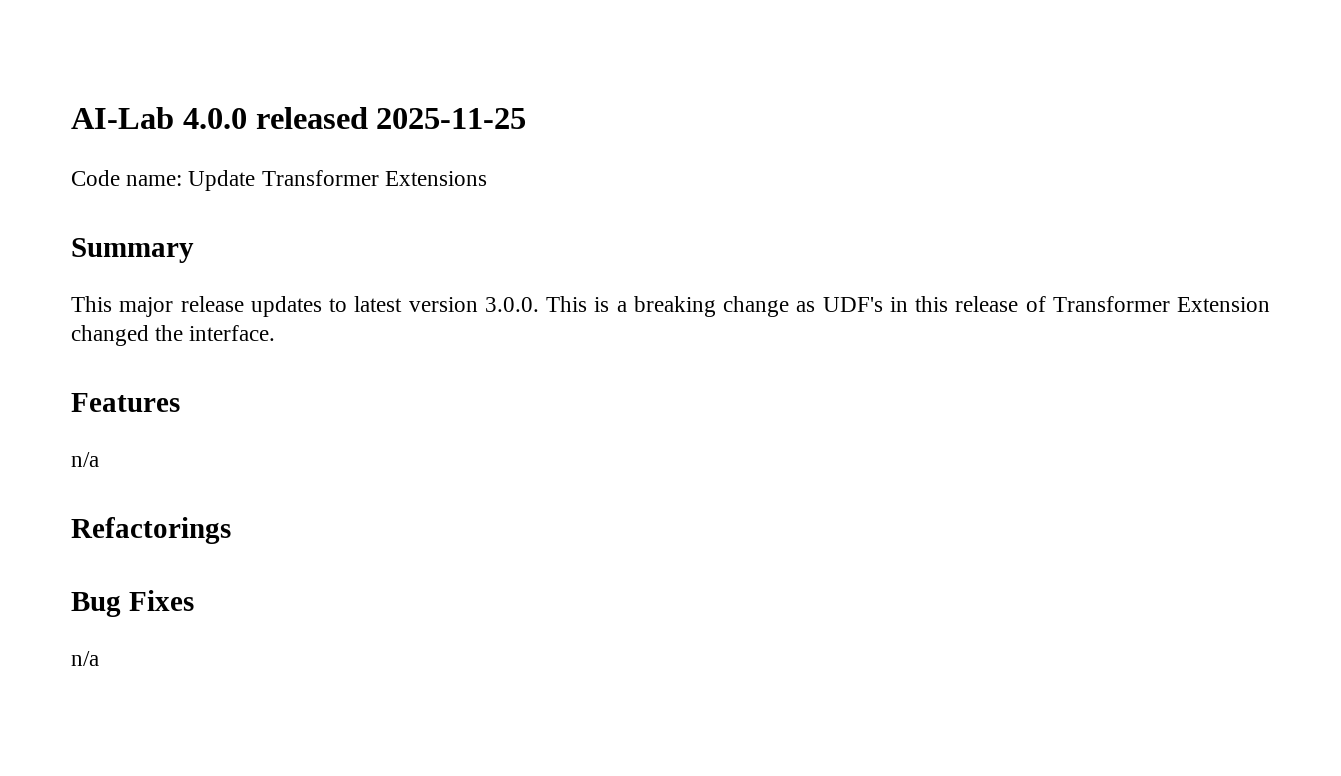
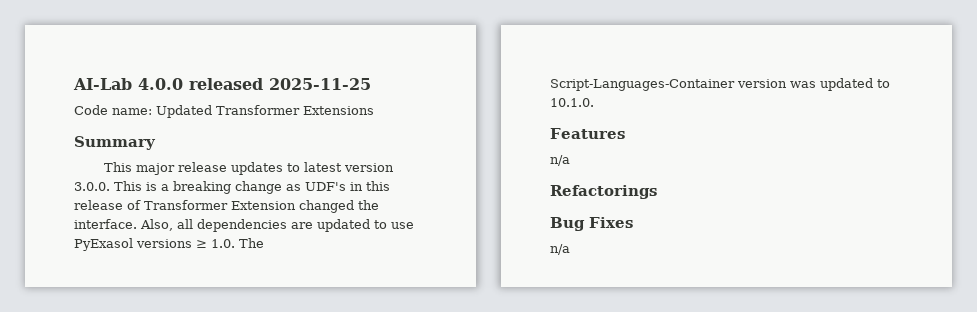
- Code name: Update Transformer Extensions
+ Code name: Updated Transformer Extensions
+ Also, all dependencies are updated to use PyExasol versions ≥ 1.0. The Script-Languages-Container version was updated to 10.1.0.

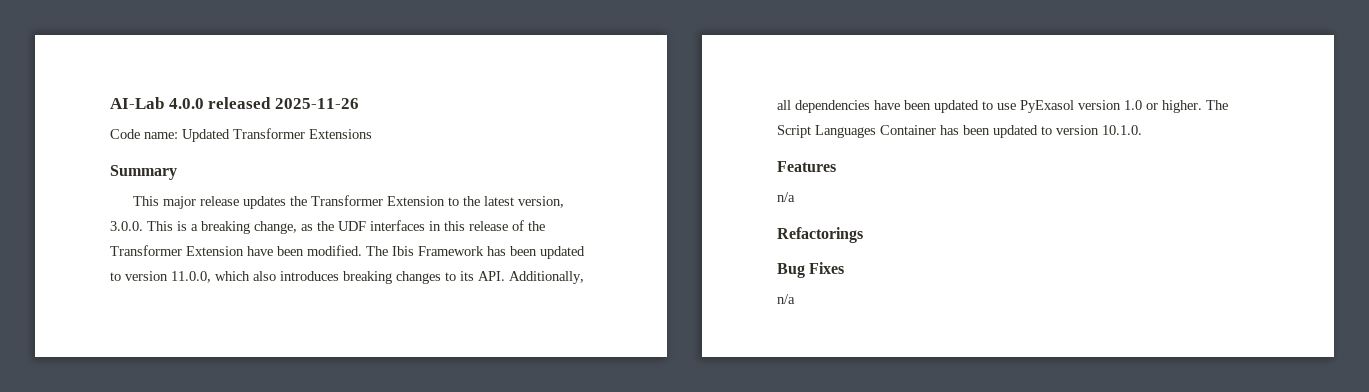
- AI-Lab 4.0.0 released 2025-11-25
+ AI-Lab 4.0.0 released 2025-11-26
- This major release updates to latest version 3.0.0. This is a breaking change as UDF's in this release of Transformer Extension changed the interface. Also, all dependencies are updated to use PyExasol versions ≥ 1.0. The Script-Languages-Container version was updated to 10.1.0.
+ This major release updates the Transformer Extension to the latest version, 3.0.0. This is a breaking change, as the UDF interfaces in this release of the Transformer Extension have been modified. The Ibis Framework has been updated to version 11.0.0, which also introduces breaking changes to its API. Additionally, all dependencies have been updated to use PyExasol version 1.0 or higher. The Script Languages Container has been updated to version 10.1.0.

